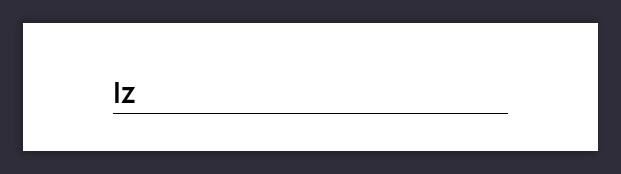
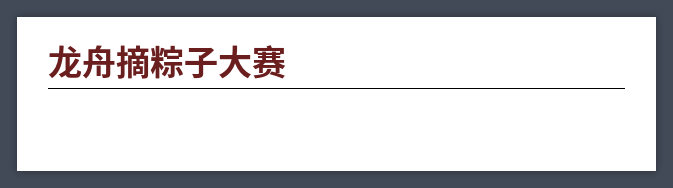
- lz
+ 龙舟摘粽子大赛

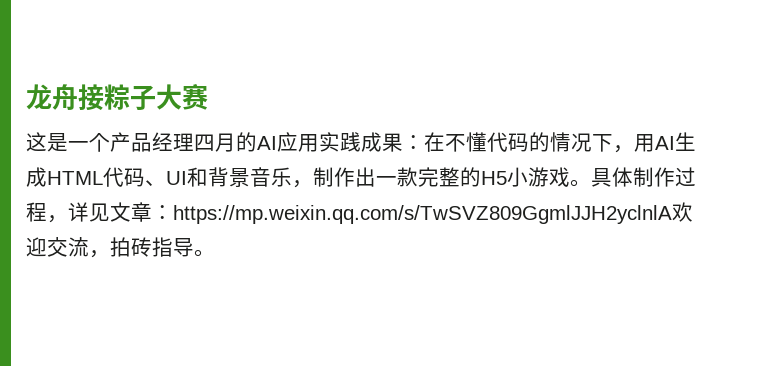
- 龙舟摘粽子大赛
+ 龙舟接粽子大赛
+ 这是一个产品经理四月的AI应用实践成果：在不懂代码的情况下，用AI生成HTML代码、UI和背景音乐，制作出一款完整的H5小游戏。具体制作过程，详见文章：https://mp.weixin.qq.com/s/TwSVZ809GgmlJJH2yclnlA欢迎交流，拍砖指导。

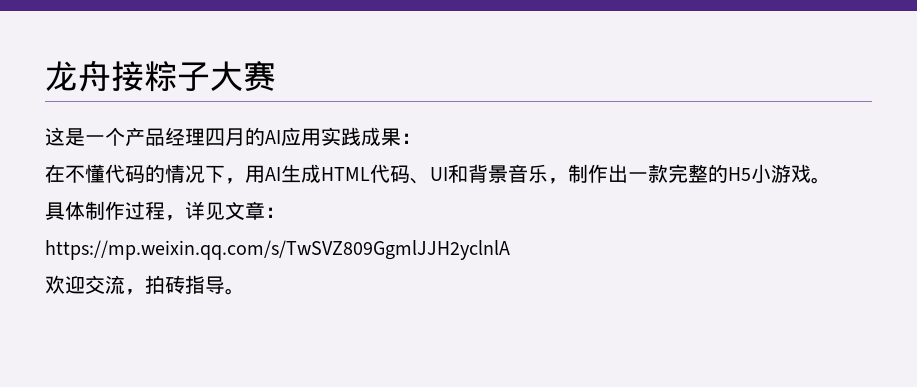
- 这是一个产品经理四月的AI应用实践成果：在不懂代码的情况下，用AI生成HTML代码、UI和背景音乐，制作出一款完整的H5小游戏。具体制作过程，详见文章：https://mp.weixin.qq.com/s/TwSVZ809GgmlJJH2yclnlA欢迎交流，拍砖指导。
+ 这是一个产品经理四月的AI应用实践成果：
+ 在不懂代码的情况下，用AI生成HTML代码、UI和背景音乐，制作出一款完整的H5小游戏。
+ 具体制作过程，详见文章：
+ https://mp.weixin.qq.com/s/TwSVZ809GgmlJJH2yclnlA
+ 欢迎交流，拍砖指导。

